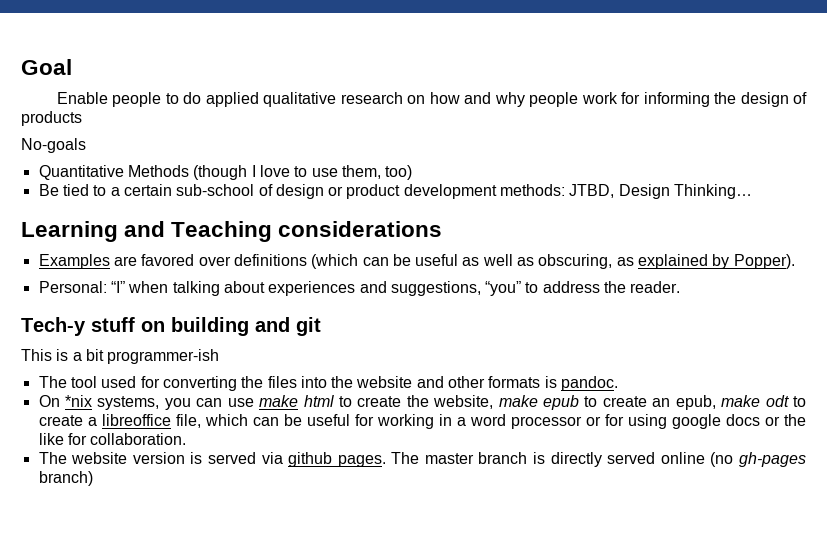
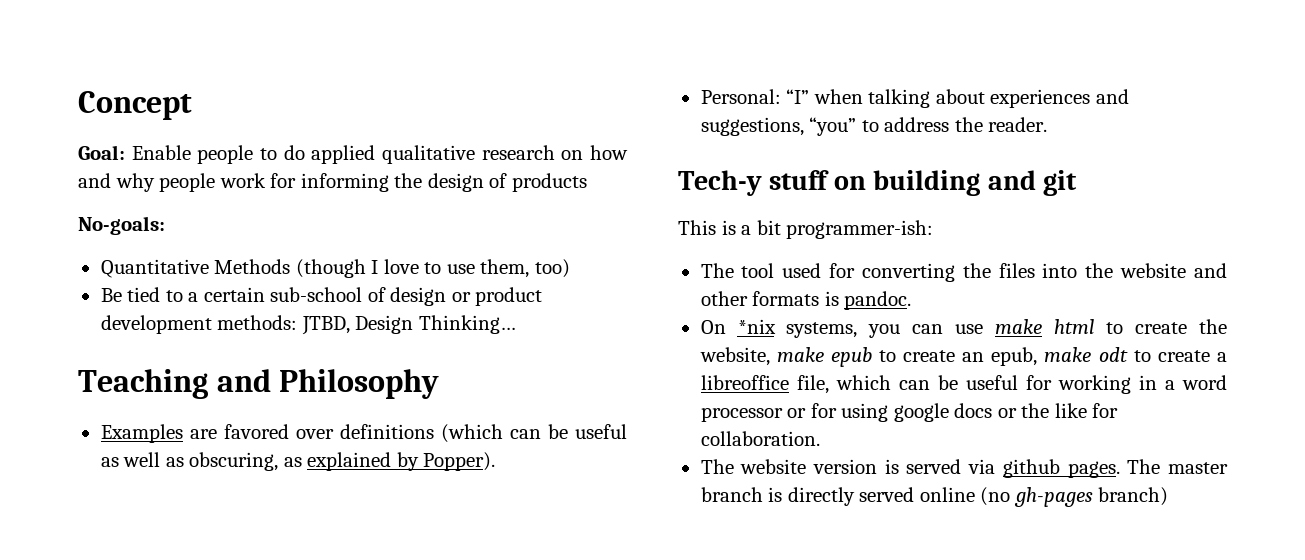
- Goal
- Enable people to do applied qualitative research on how and why people work for informing the design of products
+ Concept
+ Goal: Enable people to do applied qualitative research on how and why people work for informing the design of products
- No-goals
+ No-goals:
- Learning and Teaching considerations
+ Teaching and Philosophy
- This is a bit programmer-ish
+ This is a bit programmer-ish:

